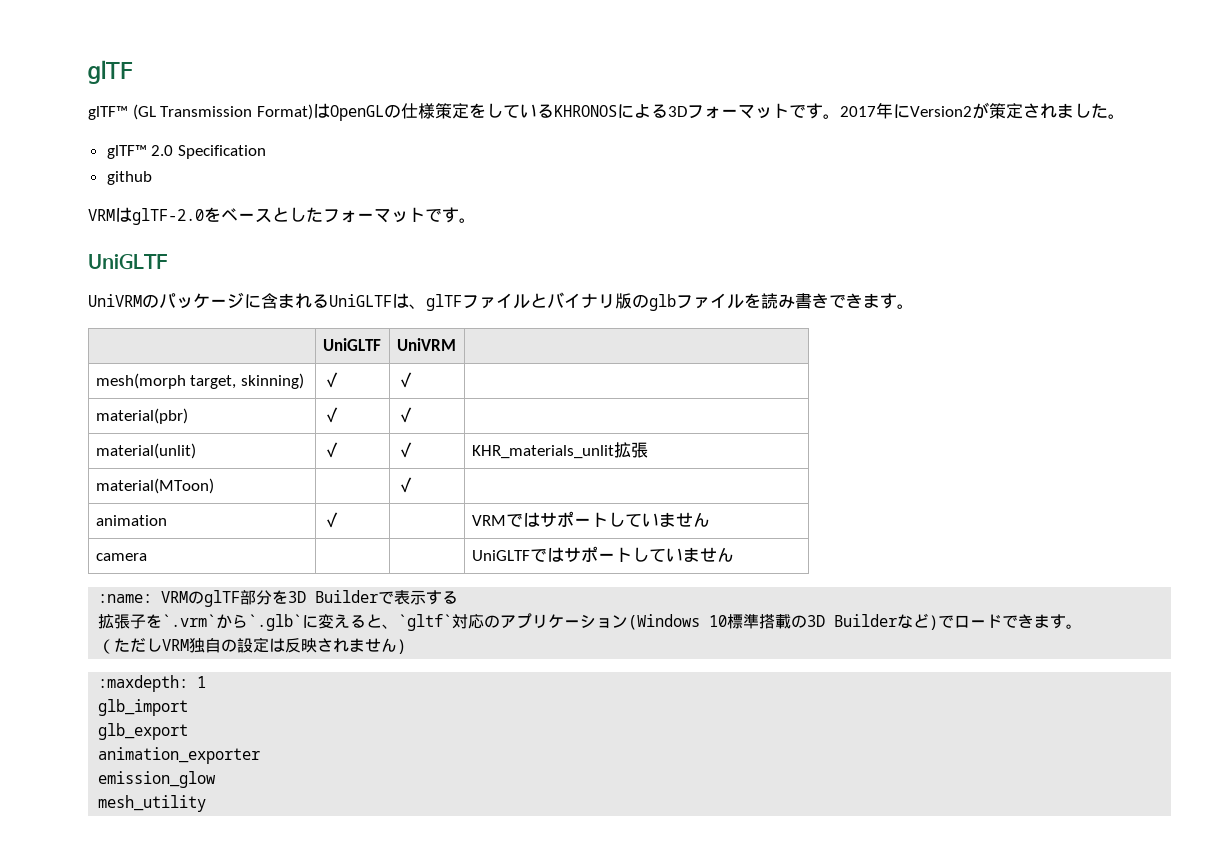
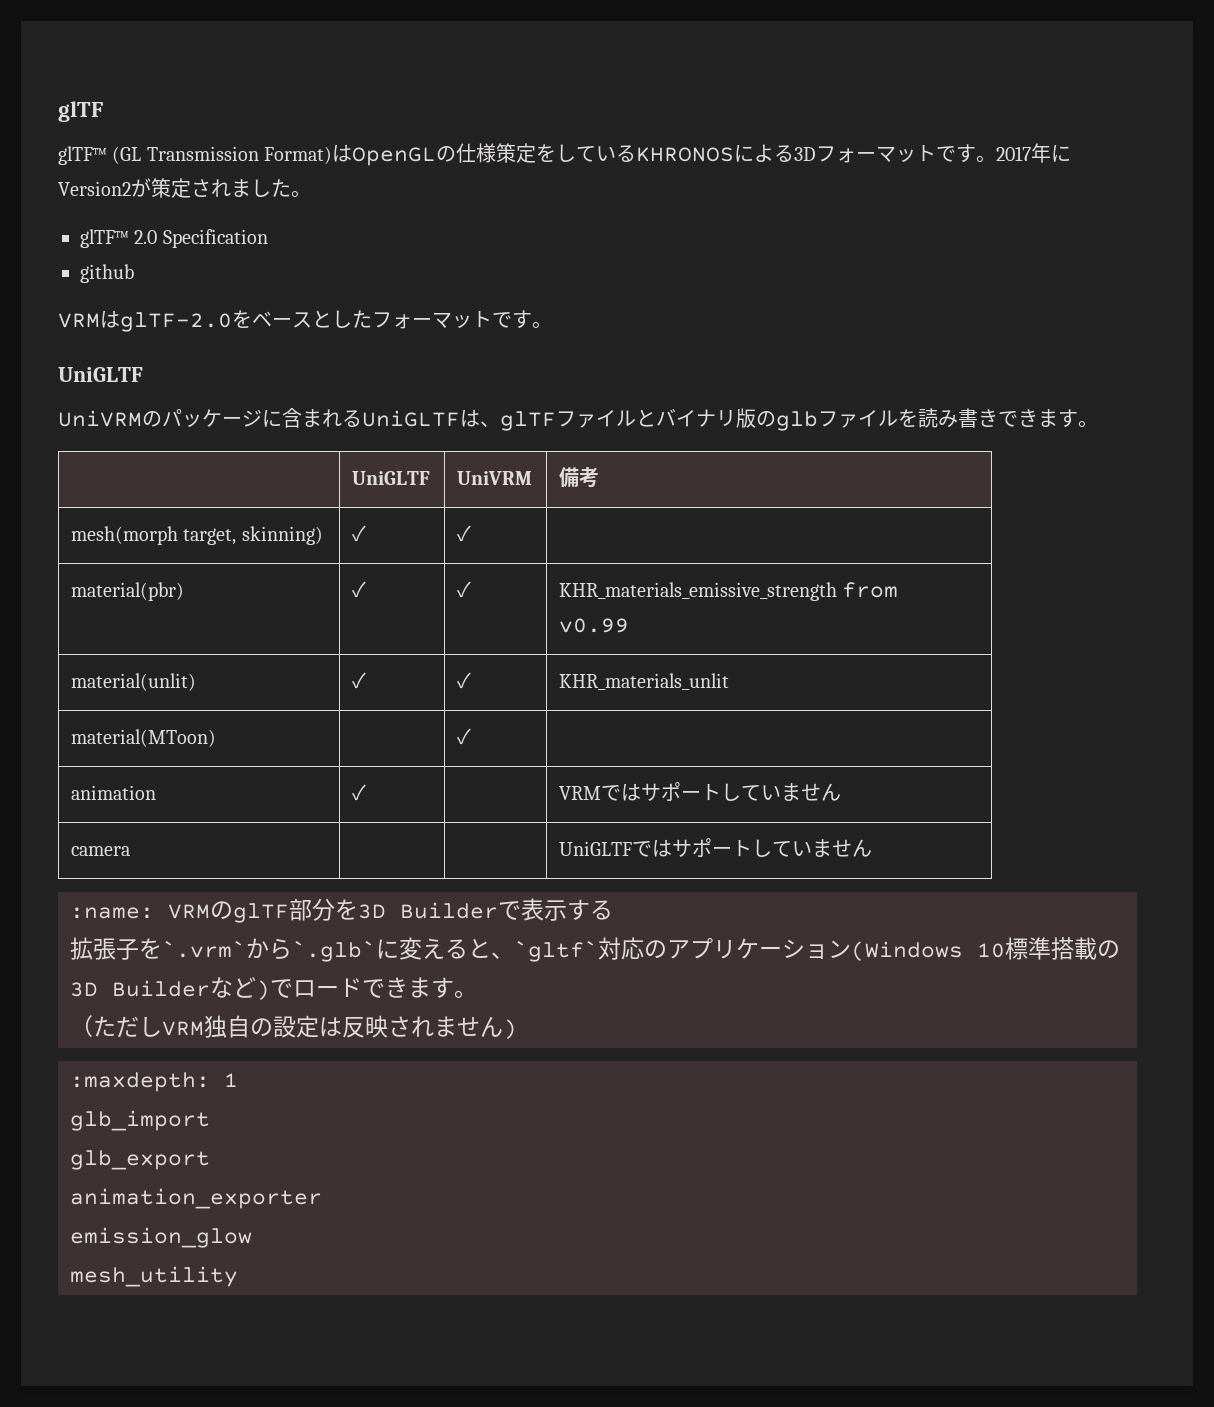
- | UniGLTF | UniVRM |
+ | UniGLTF | UniVRM | 備考
- material(pbr) | ✓ | ✓ |
+ material(pbr) | ✓ | ✓ | KHR_materials_emissive_strength from v0.99
- material(unlit) | ✓ | ✓ | KHR_materials_unlit拡張
+ material(unlit) | ✓ | ✓ | KHR_materials_unlit

